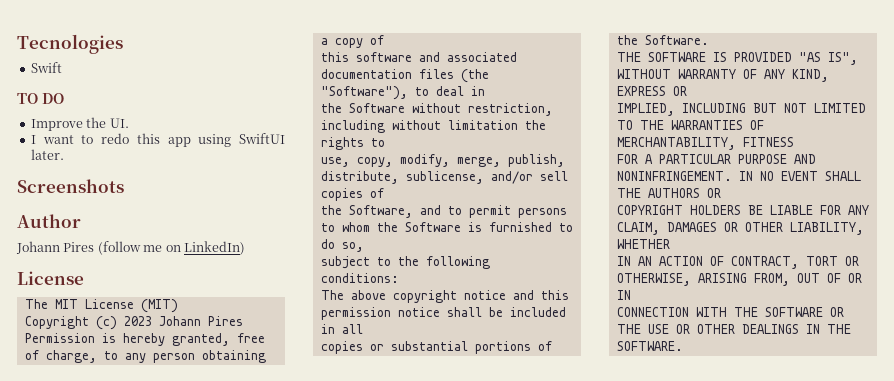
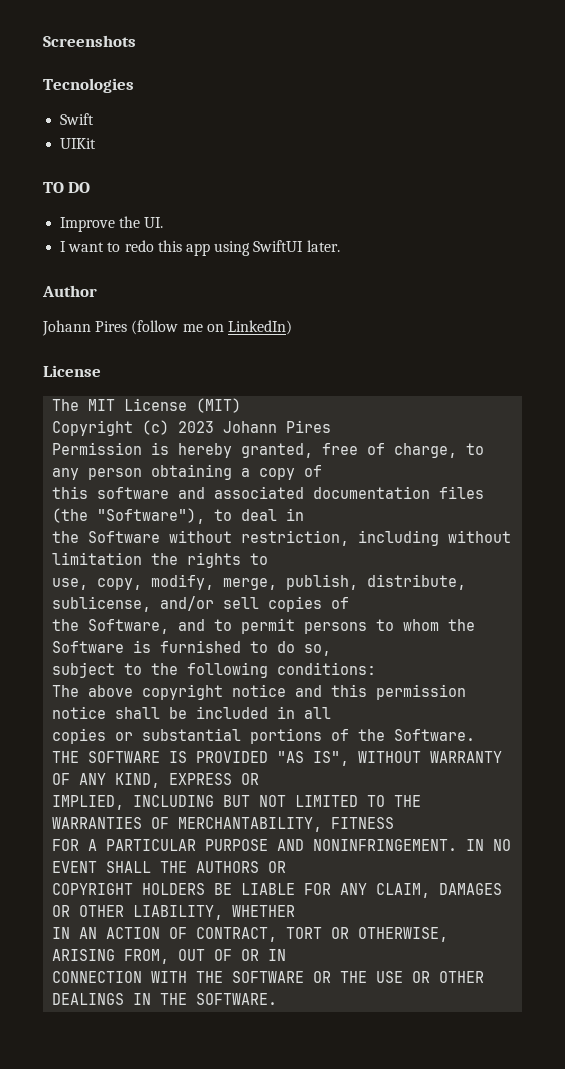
+ Screenshots
+ UIKit
- Screenshots

